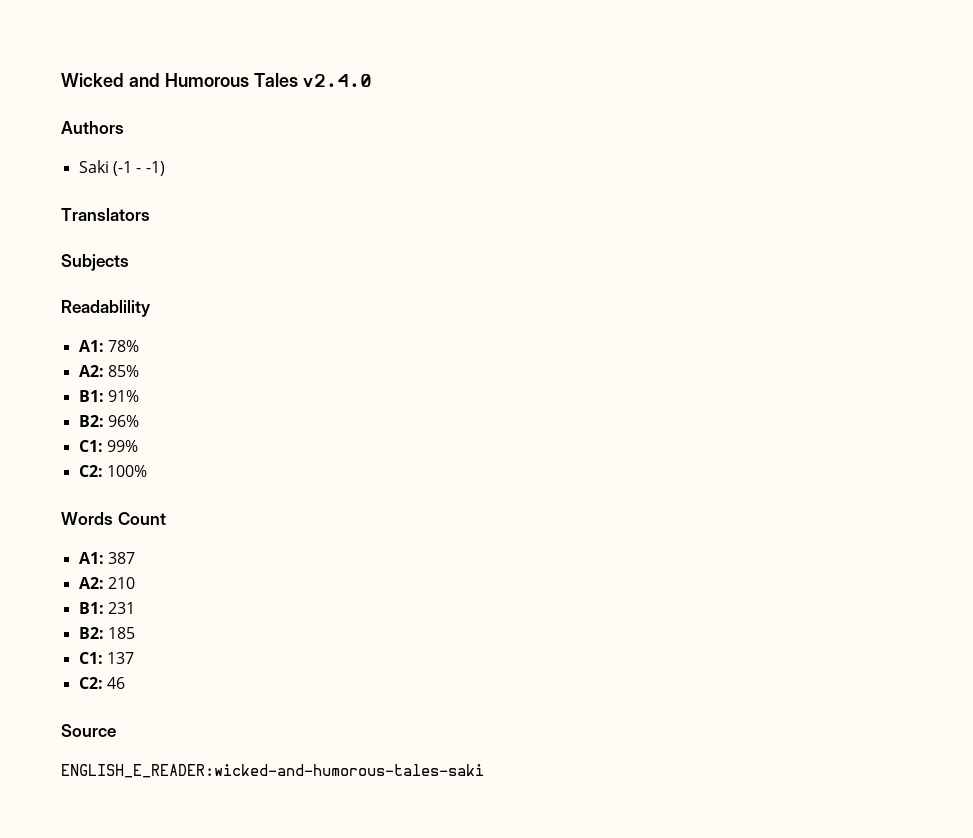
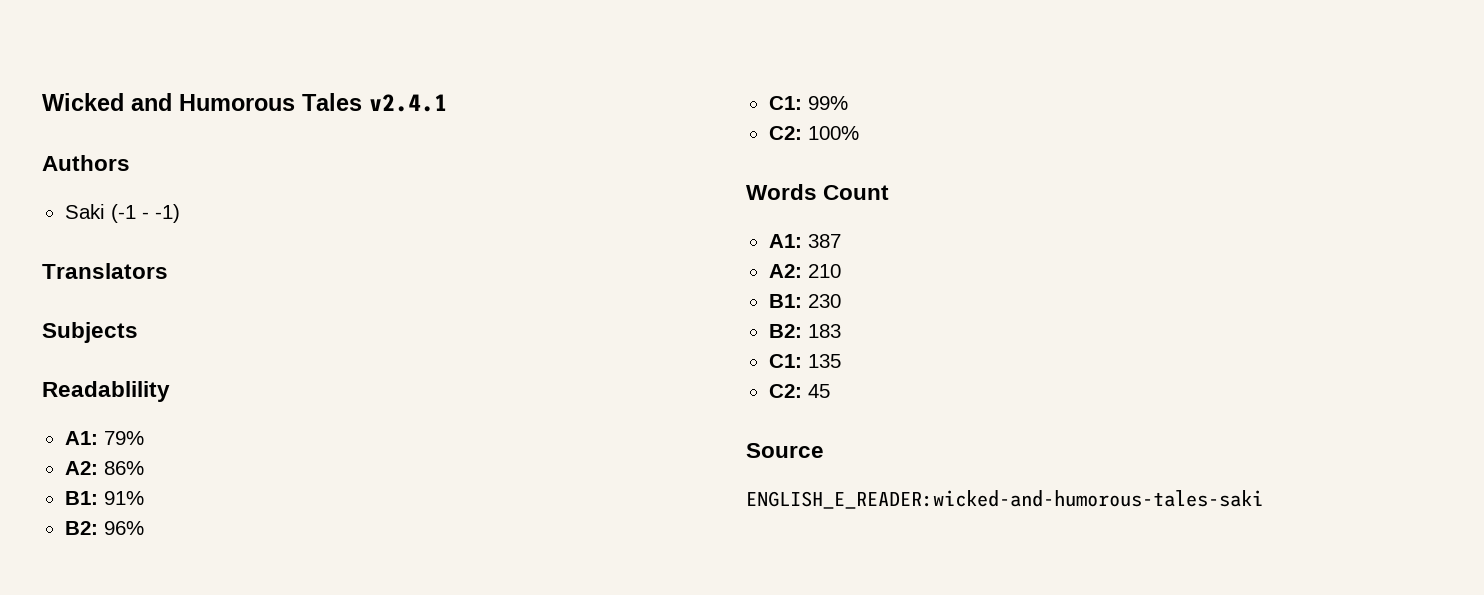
- Wicked and Humorous Tales v2.4.0
+ Wicked and Humorous Tales v2.4.1
- A1: 78%
- A2: 85%
+ A1: 79%
+ A2: 86%
- B1: 231
- B2: 185
- C1: 137
- C2: 46
+ B1: 230
+ B2: 183
+ C1: 135
+ C2: 45

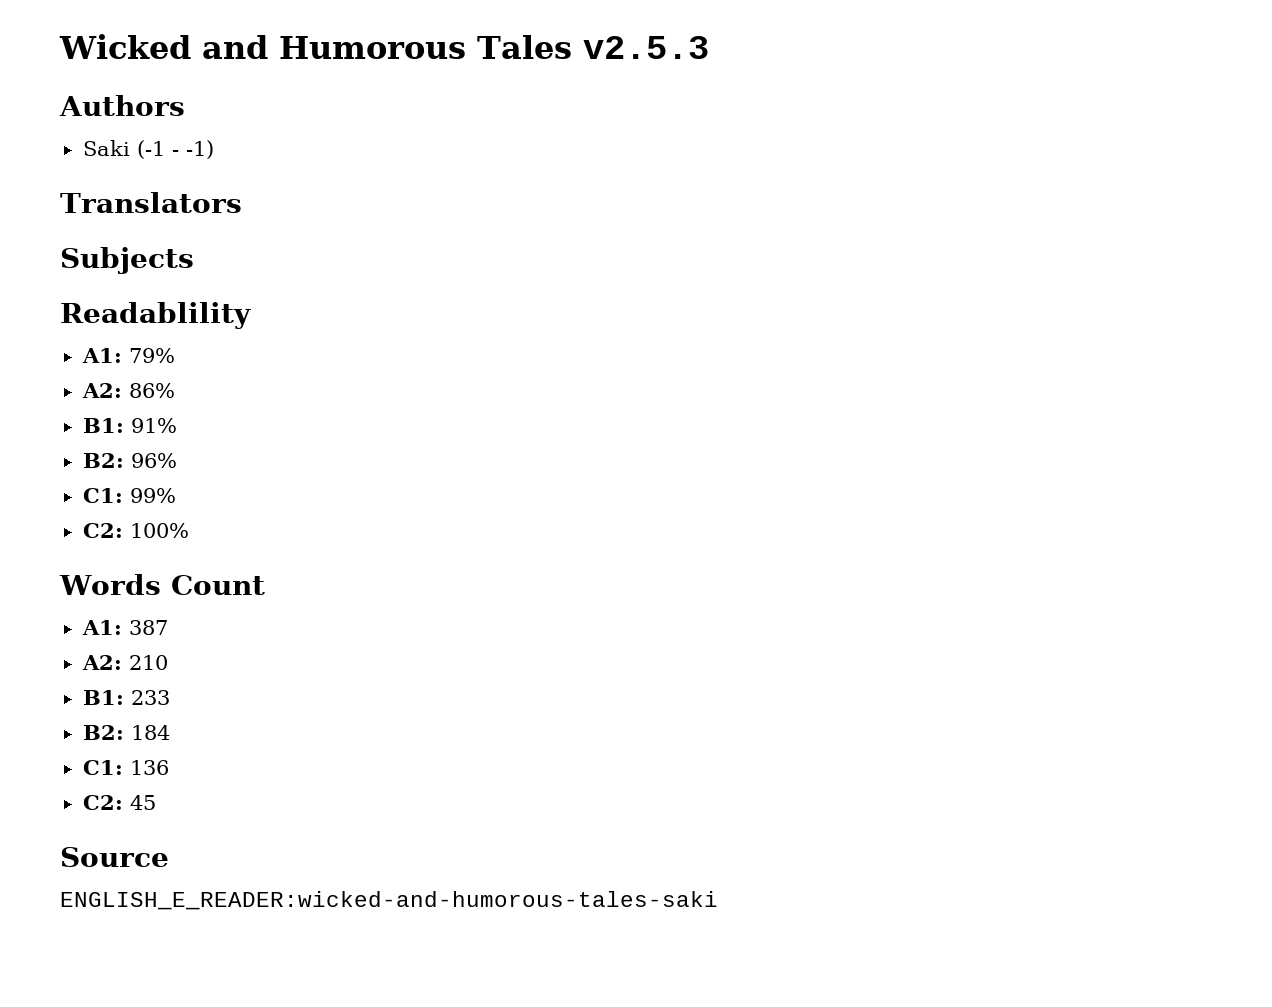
- Wicked and Humorous Tales v2.4.1
+ Wicked and Humorous Tales v2.5.3
- B1: 230
- B2: 183
- C1: 135
+ B1: 233
+ B2: 184
+ C1: 136

